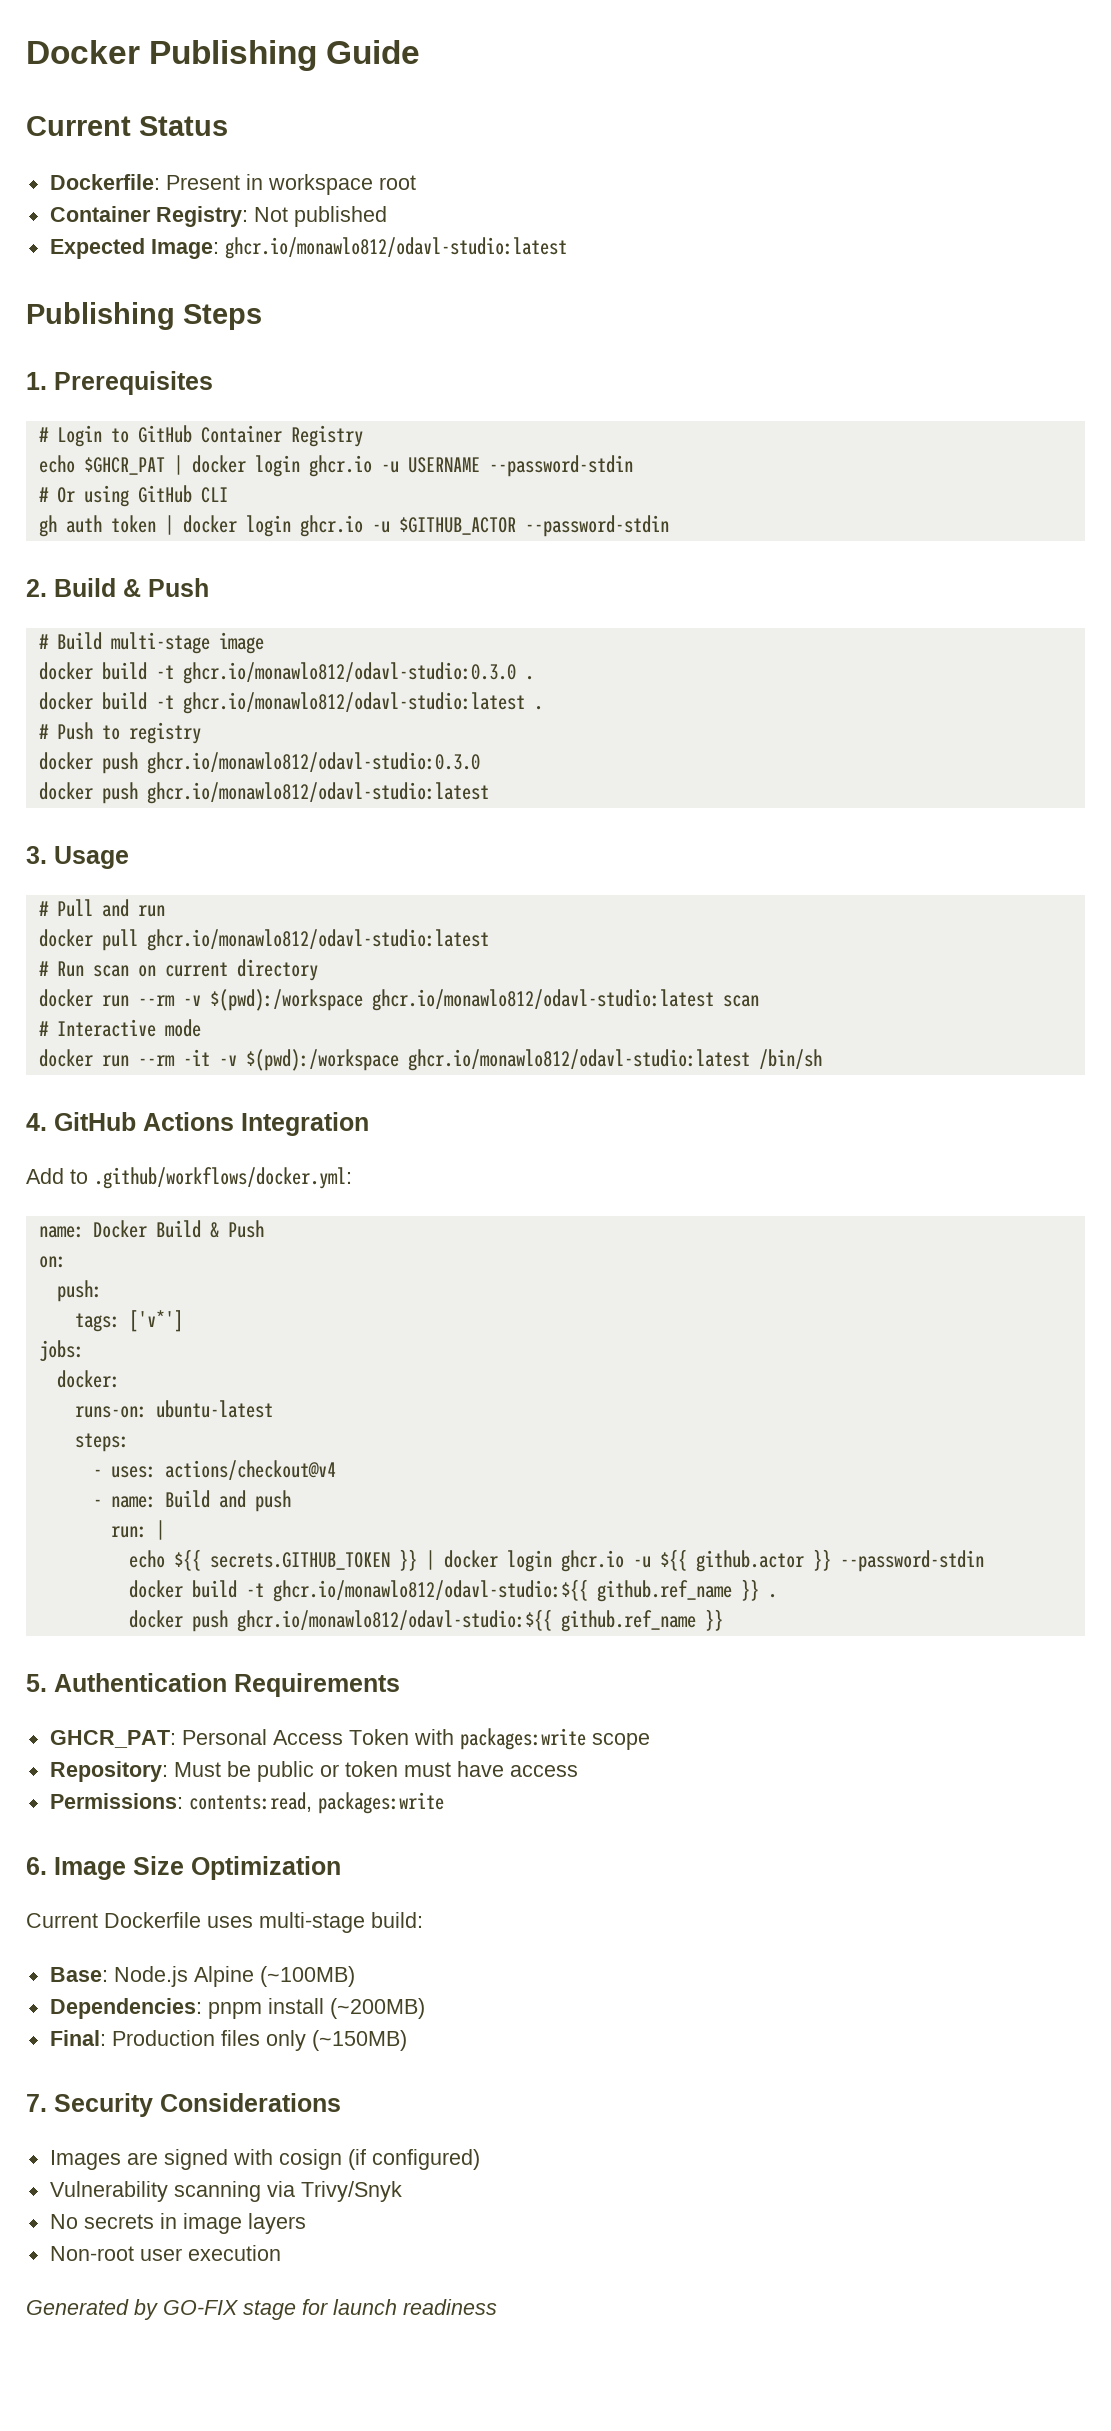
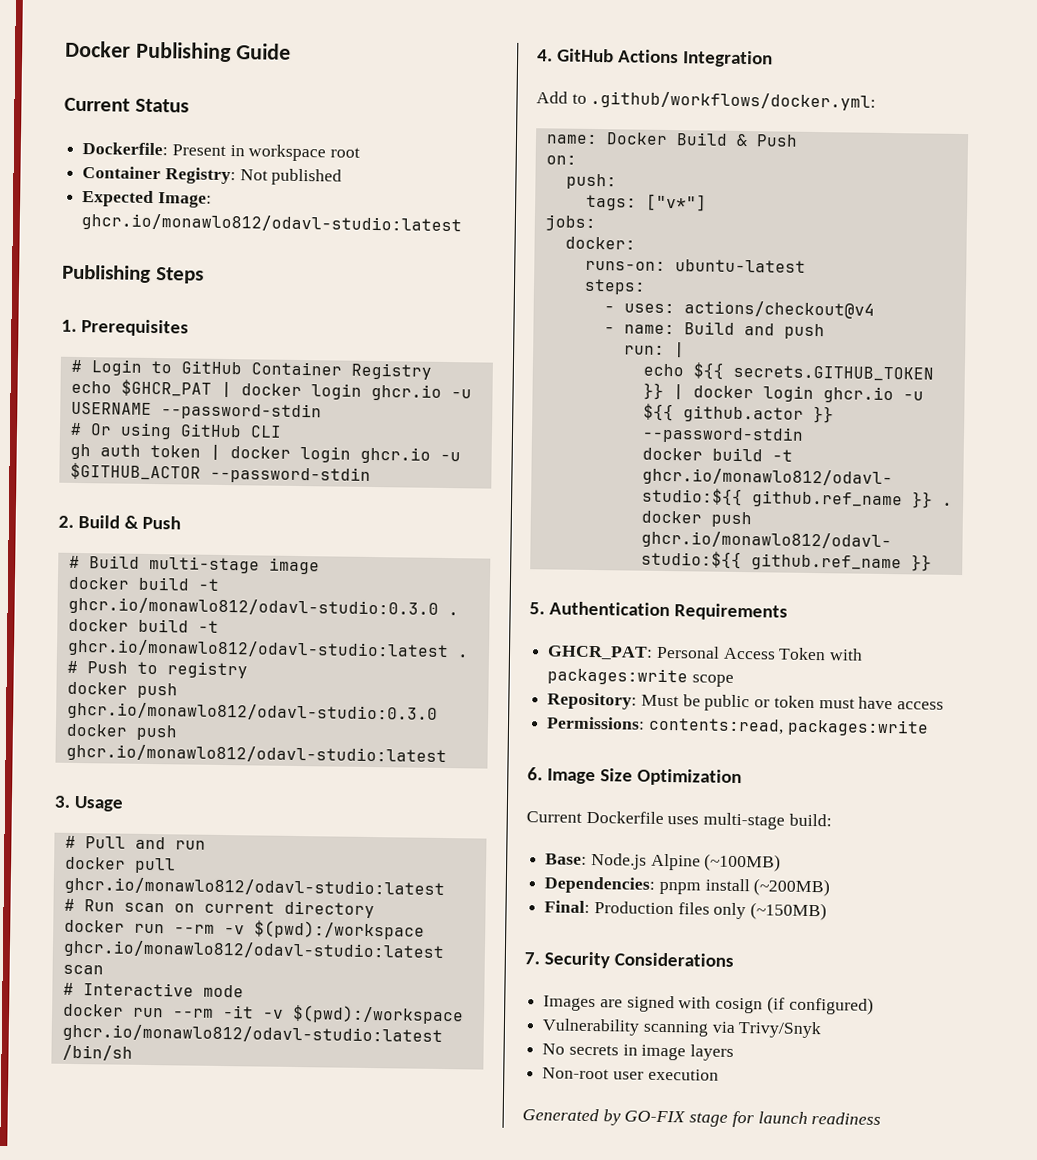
- tags: ['v*']
+ tags: ["v*"]

